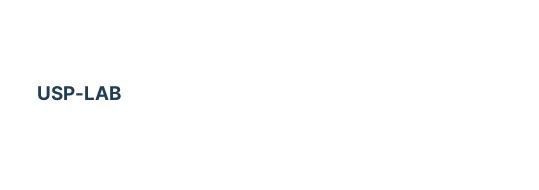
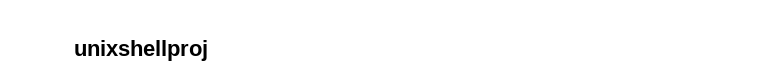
- USP-LAB
+ unixshellproj

